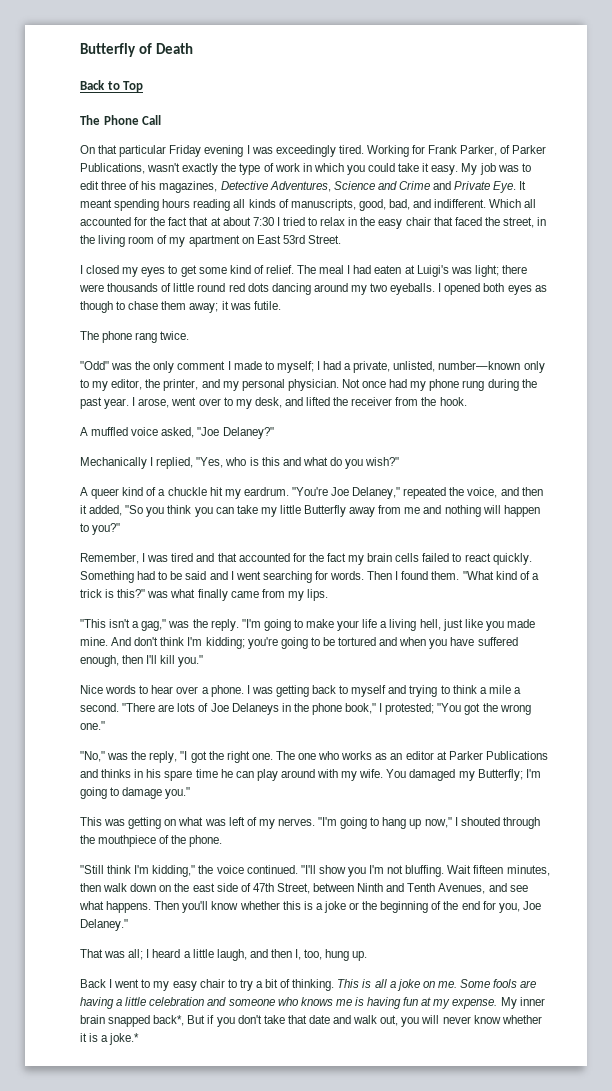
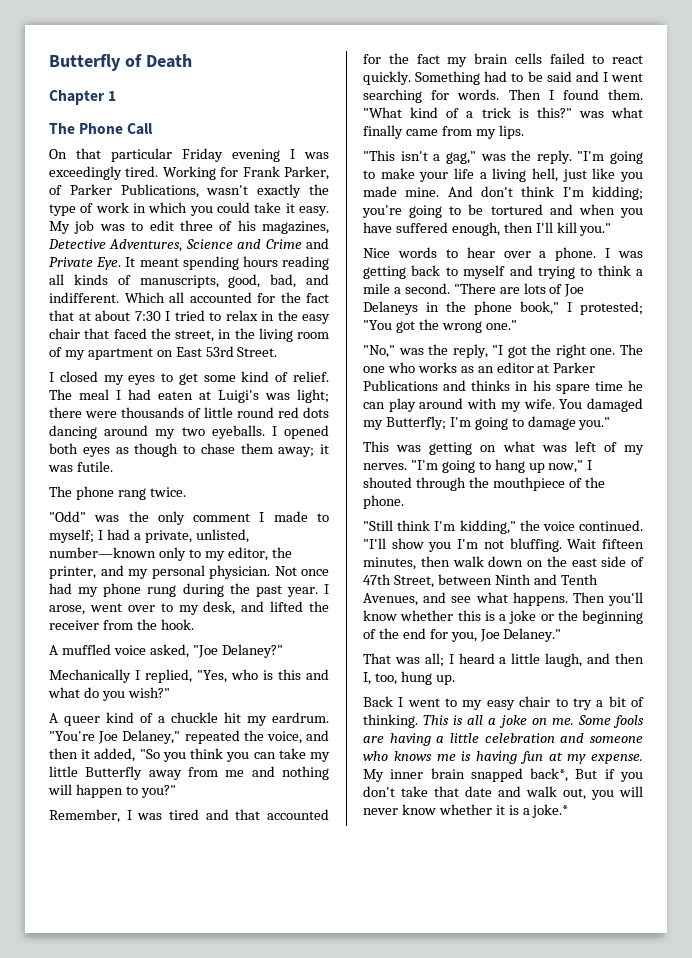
- Back to Top
+ Chapter 1

